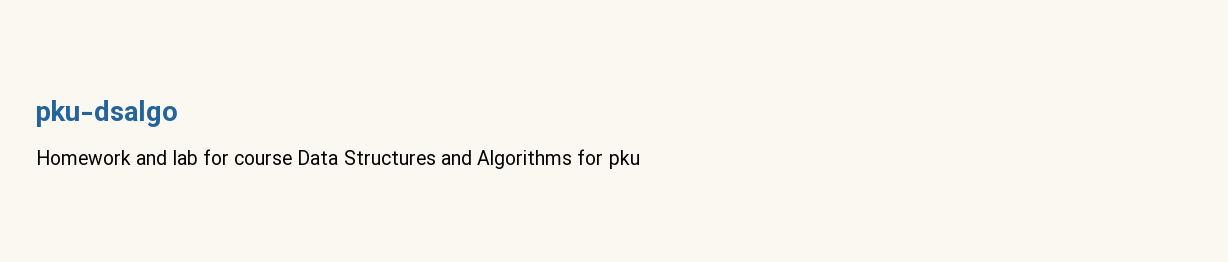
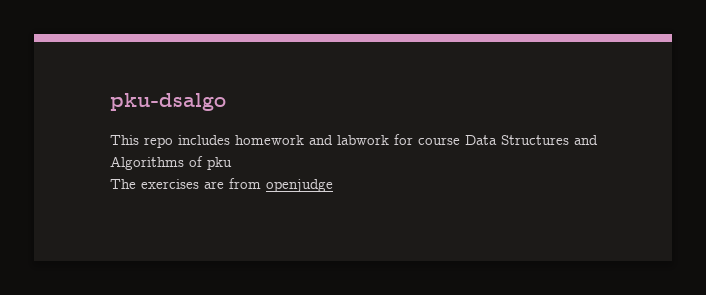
- Homework and lab for course Data Structures and Algorithms for pku
+ This repo includes homework and labwork for course Data Structures and Algorithms of pku
+ The exercises are from openjudge

